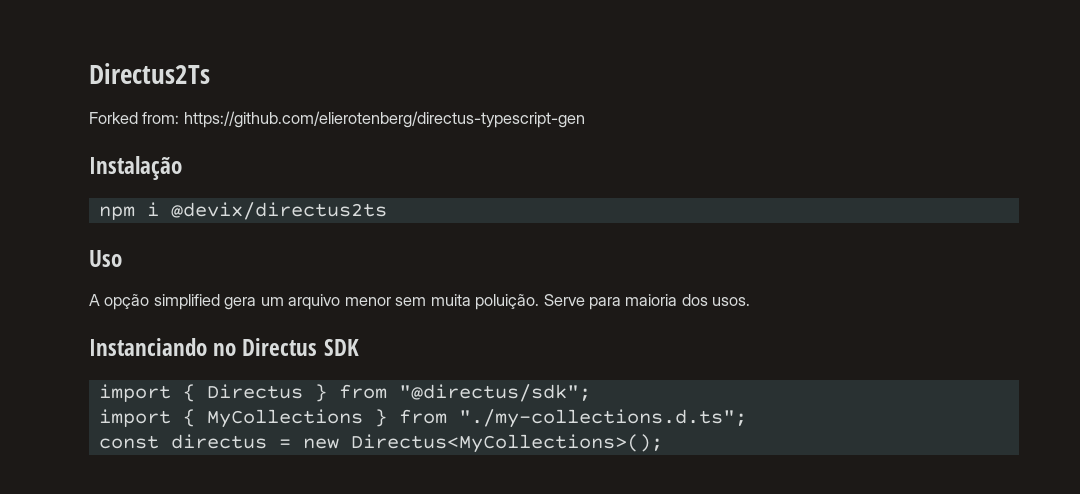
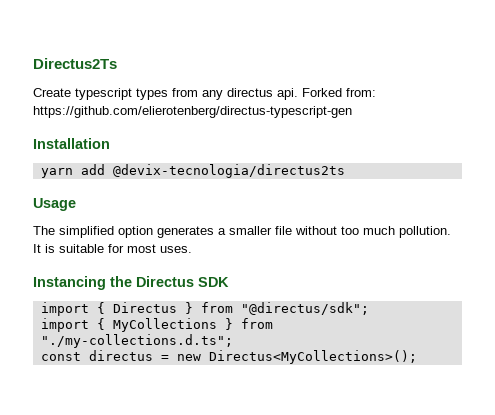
- Forked from: https://github.com/elierotenberg/directus-typescript-gen
- Instalação
- npm i @devix/directus2ts
- Uso
- A opção simplified gera um arquivo menor sem muita poluição. Serve para maioria dos usos.
- Instanciando no Directus SDK
+ Create typescript types from any directus api. Forked from: https://github.com/elierotenberg/directus-typescript-gen
+ Installation
+ yarn add @devix-tecnologia/directus2ts
+ Usage
+ The simplified option generates a smaller file without too much pollution. It is suitable for most uses.
+ Instancing the Directus SDK

